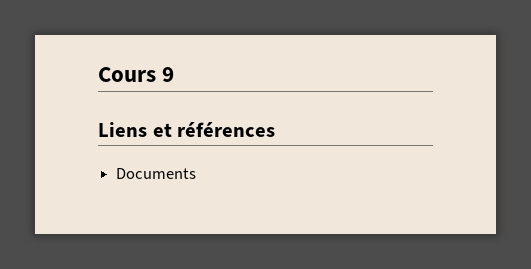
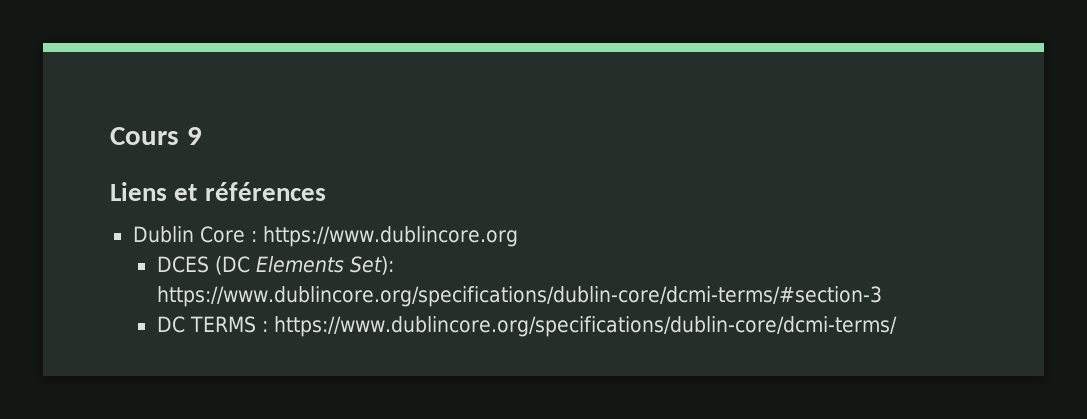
- Documents
+ Dublin Core : https://www.dublincore.org
+ DCES (DC Elements Set): https://www.dublincore.org/specifications/dublin-core/dcmi-terms/#section-3
+ DC TERMS : https://www.dublincore.org/specifications/dublin-core/dcmi-terms/

